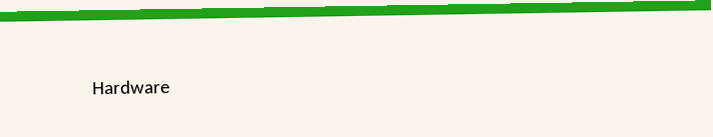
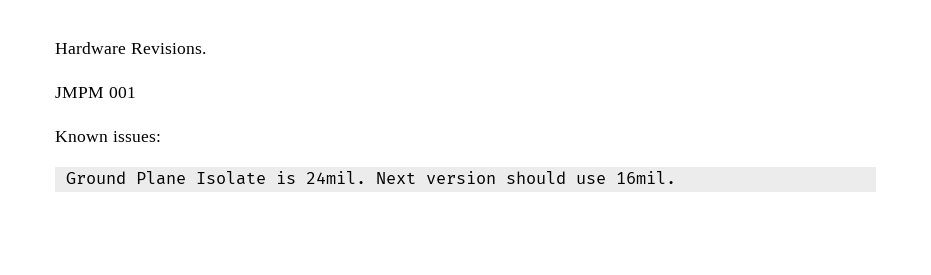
- Hardware
+ Hardware Revisions.
+ JMPM 001
+ Known issues:
+ Ground Plane Isolate is 24mil. Next version should use 16mil.

